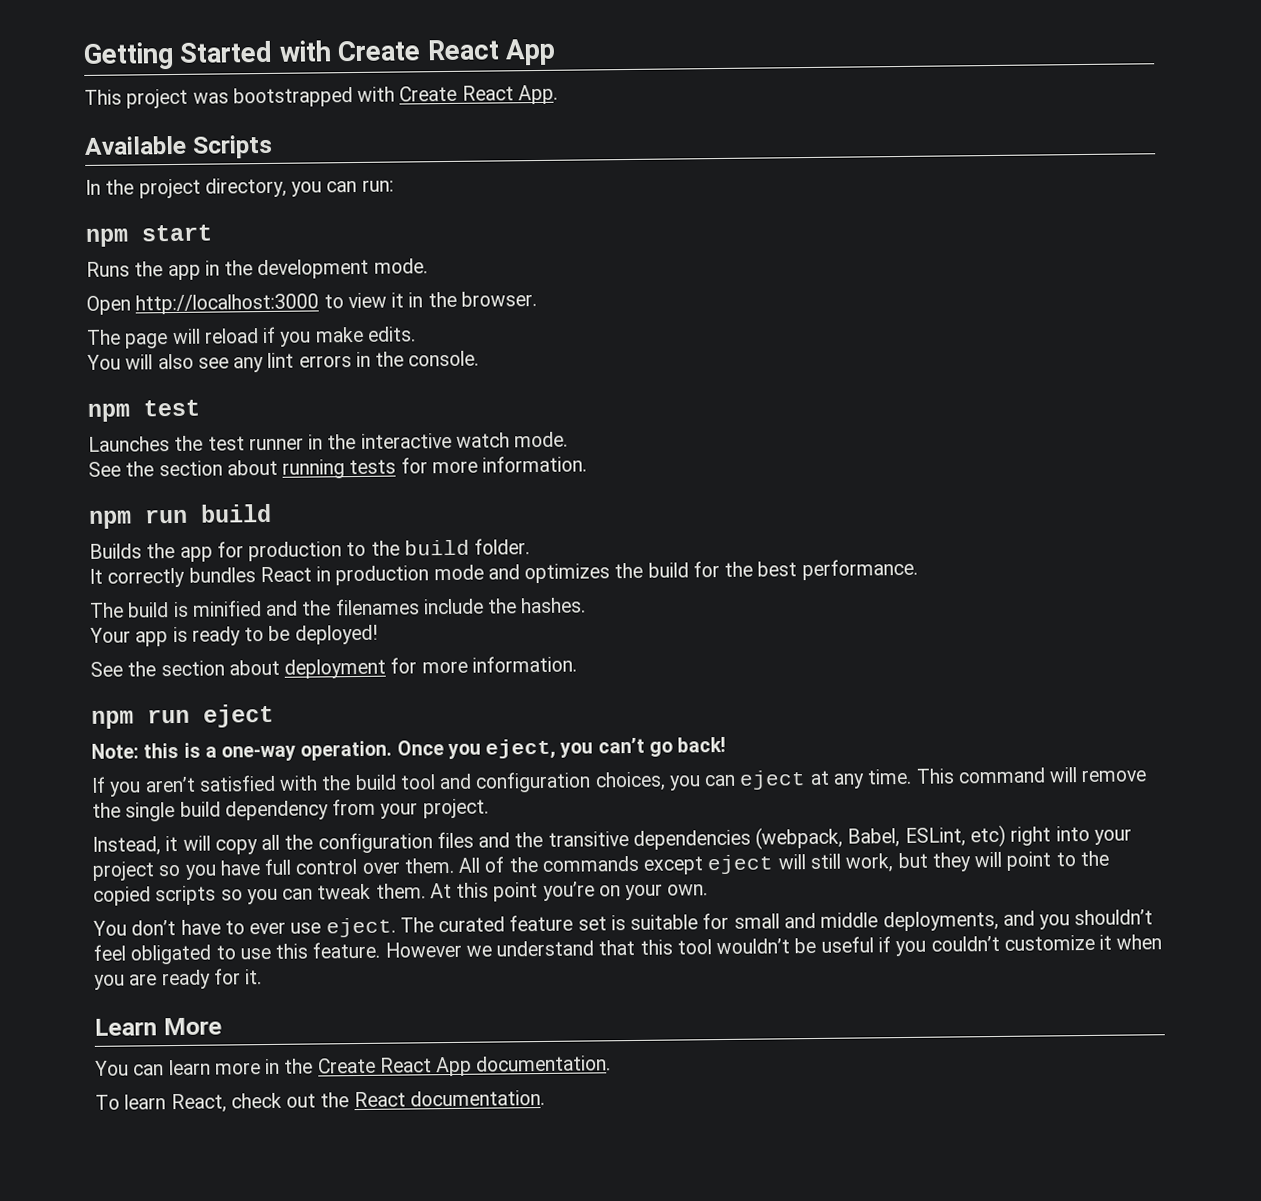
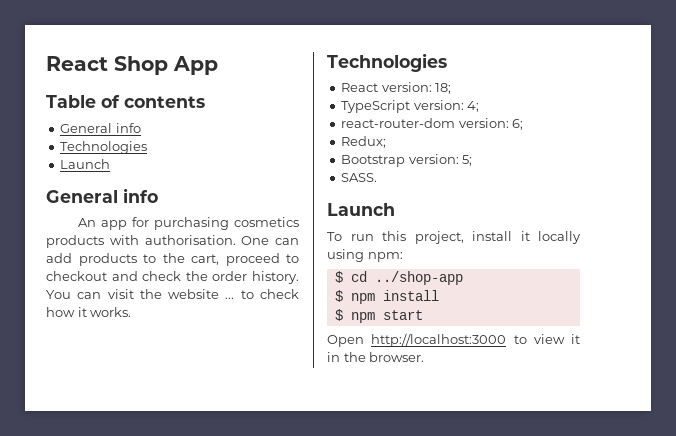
- Getting Started with Create React App
- This project was bootstrapped with Create React App.
- Available Scripts
- In the project directory, you can run:
- npm start
- Runs the app in the development mode.
+ React Shop App
+ Table of contents
+ General info
+ Technologies
+ Launch
+ General info
+ An app for purchasing cosmetics products with authorisation. One can add products to the cart, proceed to checkout and check the order history. You can visit the website ... to check how it works.
+ Technologies
+ React version: 18;
+ TypeScript version: 4;
+ react-router-dom version: 6;
+ Redux;
+ Bootstrap version: 5;
+ SASS.
+ Launch
+ To run this project, install it locally using npm:
+ $ cd ../shop-app
+ $ npm install
+ $ npm start
- The page will reload if you make edits.
- You will also see any lint errors in the console.
- npm test
- Launches the test runner in the interactive watch mode.
- See the section about running tests for more information.
- npm run build
- Builds the app for production to the build folder.
- It correctly bundles React in production mode and optimizes the build for the best performance.
- The build is minified and the filenames include the hashes.
- Your app is ready to be deployed!
- See the section about deployment for more information.
- npm run eject
- Note: this is a one-way operation. Once you eject, you can’t go back!
- If you aren’t satisfied with the build tool and configuration choices, you can eject at any time. This command will remove the single build dependency from your project.
- Instead, it will copy all the configuration files and the transitive dependencies (webpack, Babel, ESLint, etc) right into your project so you have full control over them. All of the commands except eject will still work, but they will point to the copied scripts so you can tweak them. At this point you’re on your own.
- You don’t have to ever use eject. The curated feature set is suitable for small and middle deployments, and you shouldn’t feel obligated to use this feature. However we understand that this tool wouldn’t be useful if you couldn’t customize it when you are ready for it.
- Learn More
- You can learn more in the Create React App documentation.
- To learn React, check out the React documentation.

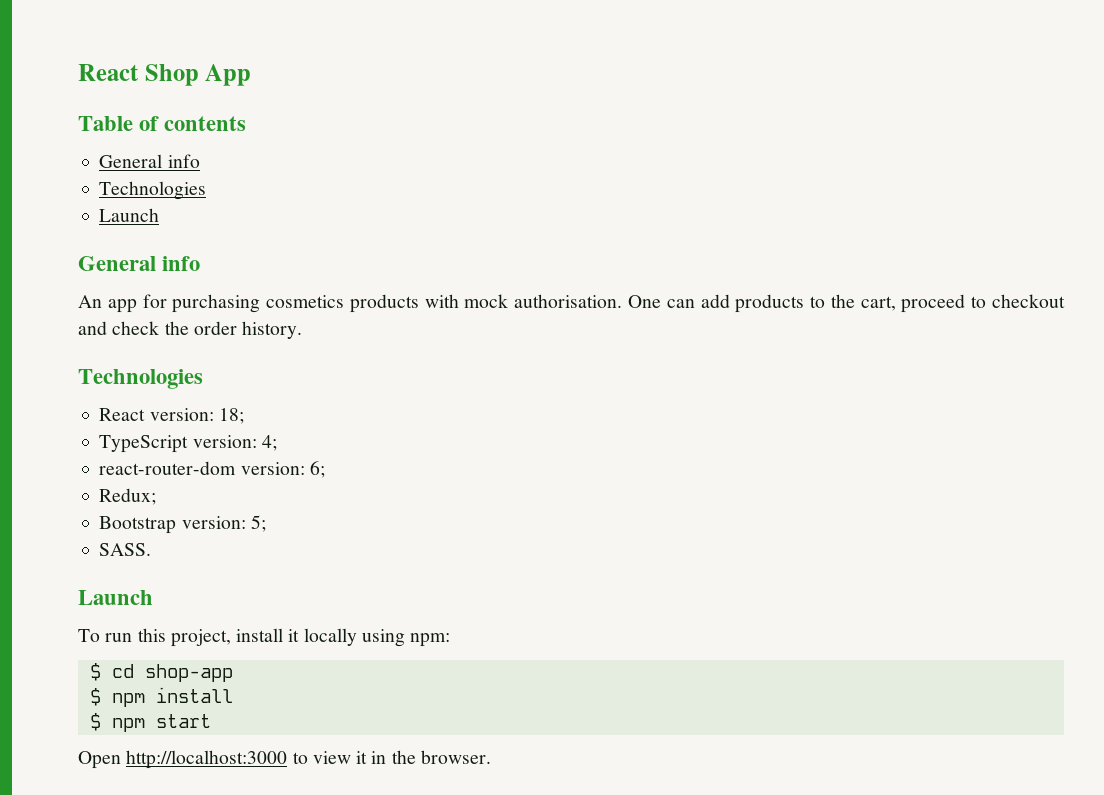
- An app for purchasing cosmetics products with authorisation.
+ An app for purchasing cosmetics products with mock authorisation.
- You can visit the website ... to check how it works.
- $ cd ../shop-app
+ $ cd shop-app

